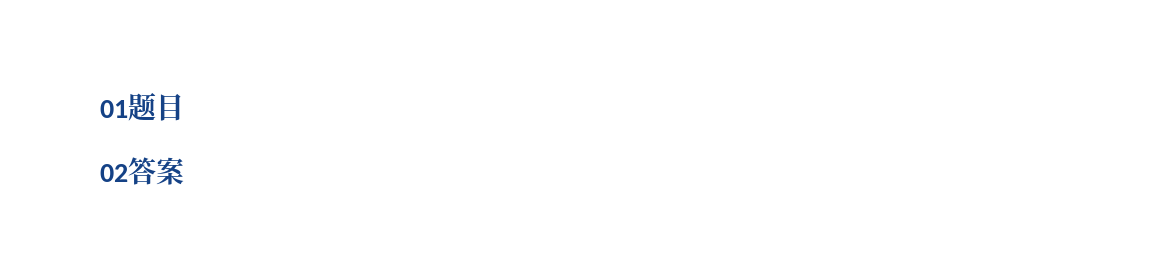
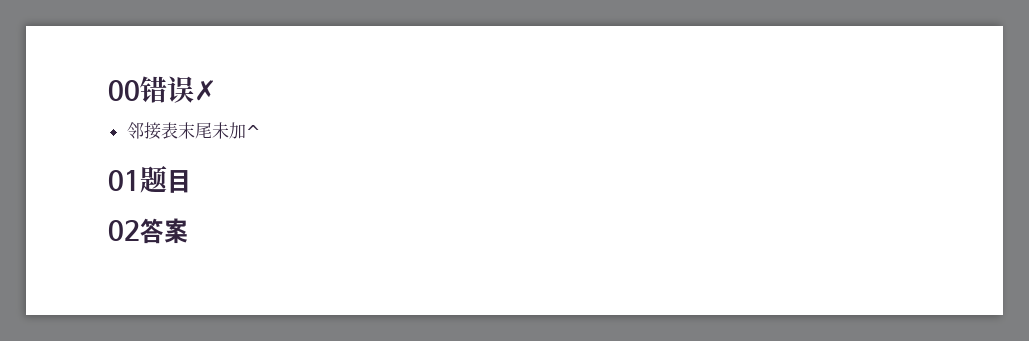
+ 00错误✗
+ 邻接表末尾未加^

